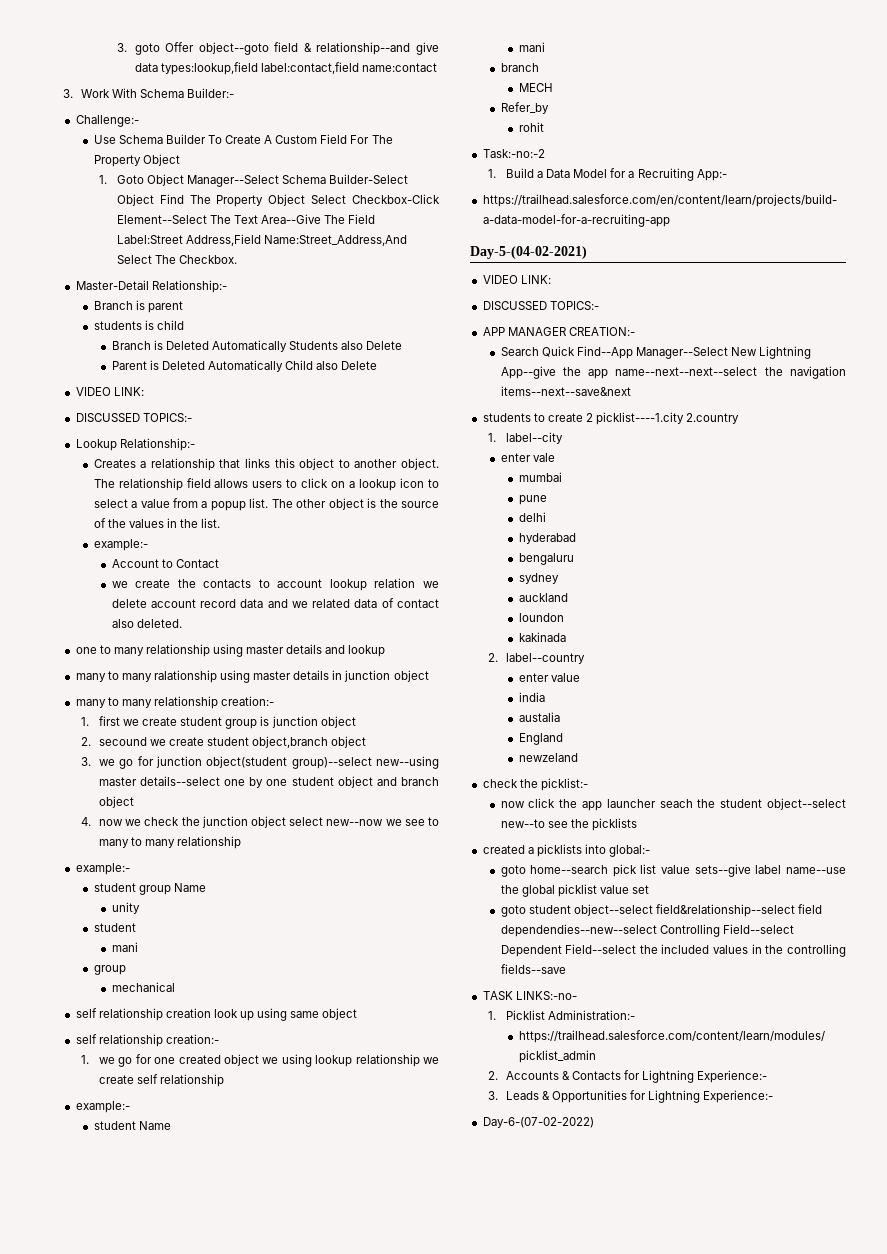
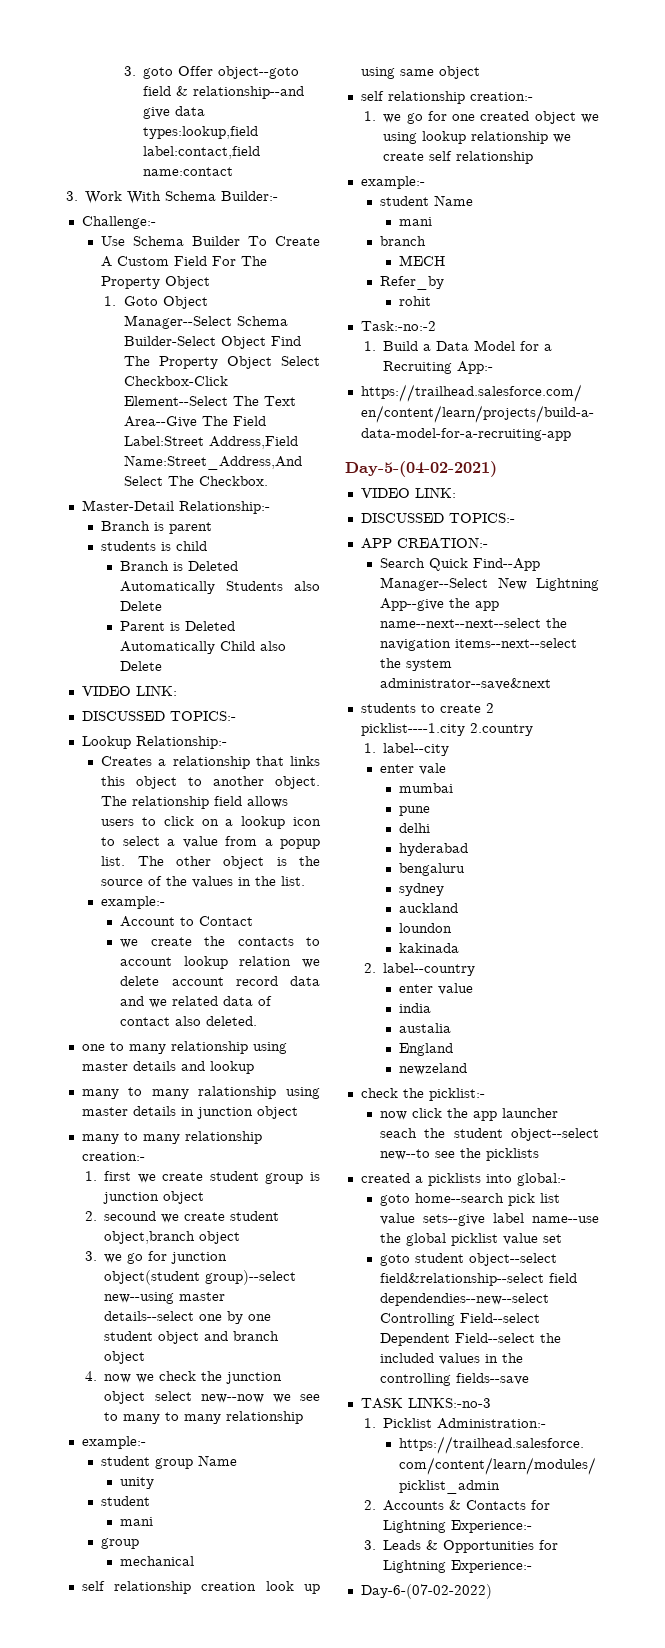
- APP MANAGER CREATION:-
+ APP CREATION:-
- Search Quick Find--App Manager--Select New Lightning App--give the app name--next--next--select the navigation items--next--save&next
+ Search Quick Find--App Manager--Select New Lightning App--give the app name--next--next--select the navigation items--next--select the system administrator--save&next
- TASK LINKS:-no-
+ TASK LINKS:-no-3

